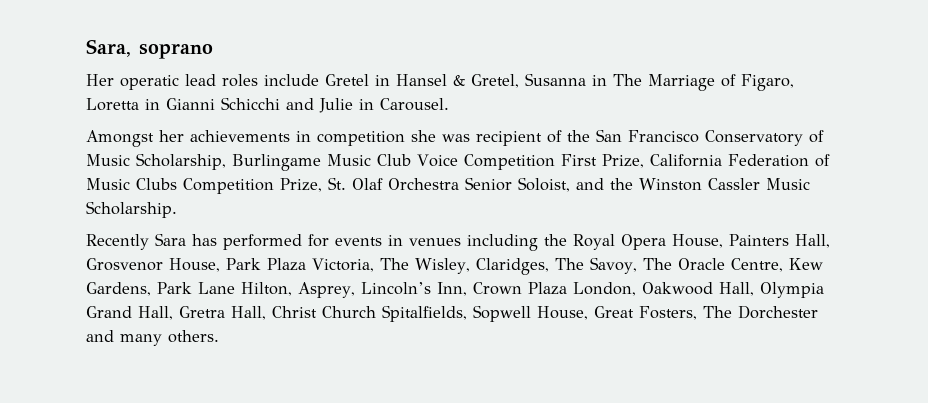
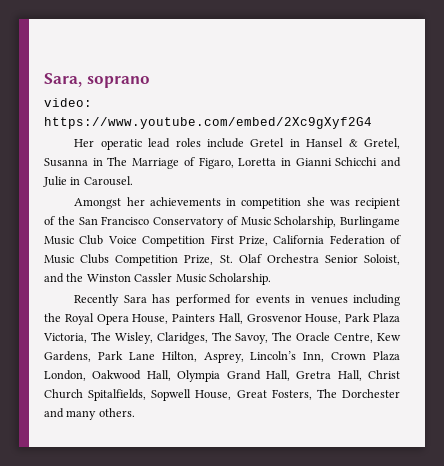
+ video: https://www.youtube.com/embed/2Xc9gXyf2G4

